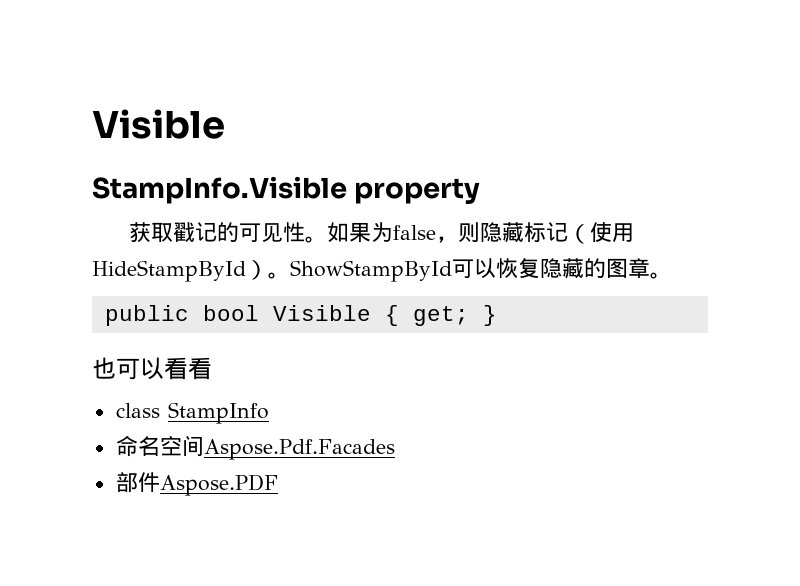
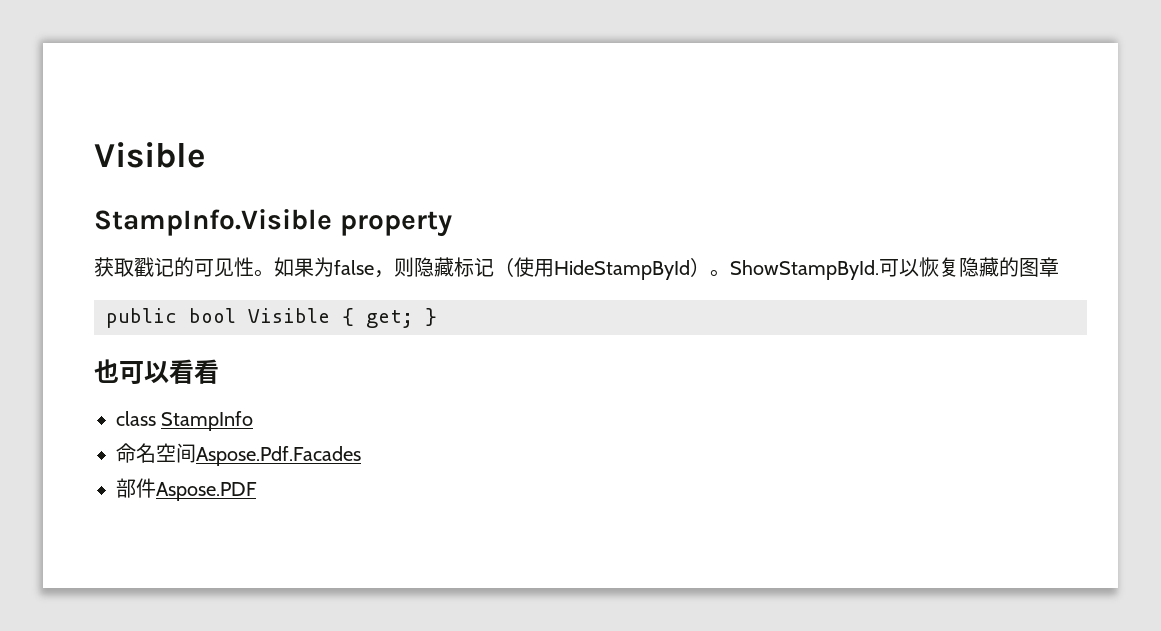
- ShowStampById可以恢复隐藏的图章。
+ ShowStampById.可以恢复隐藏的图章

